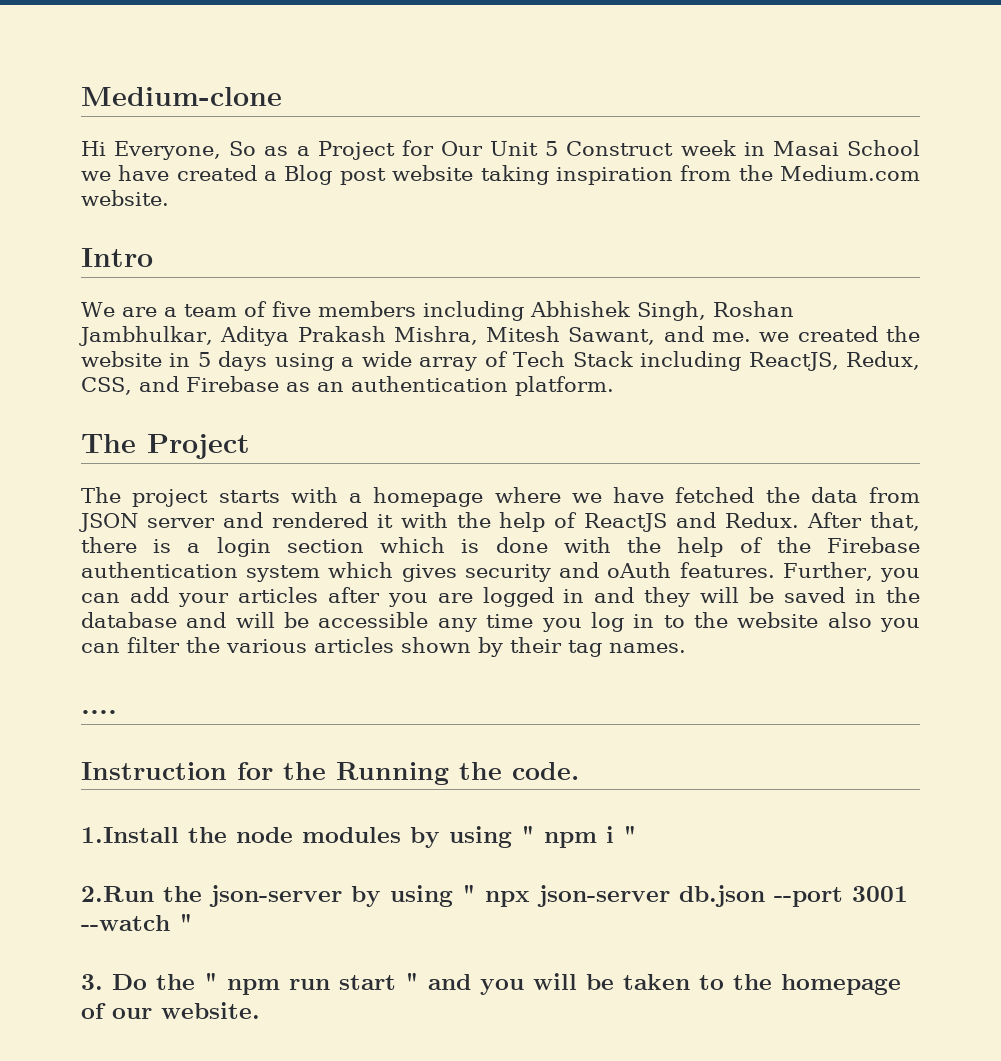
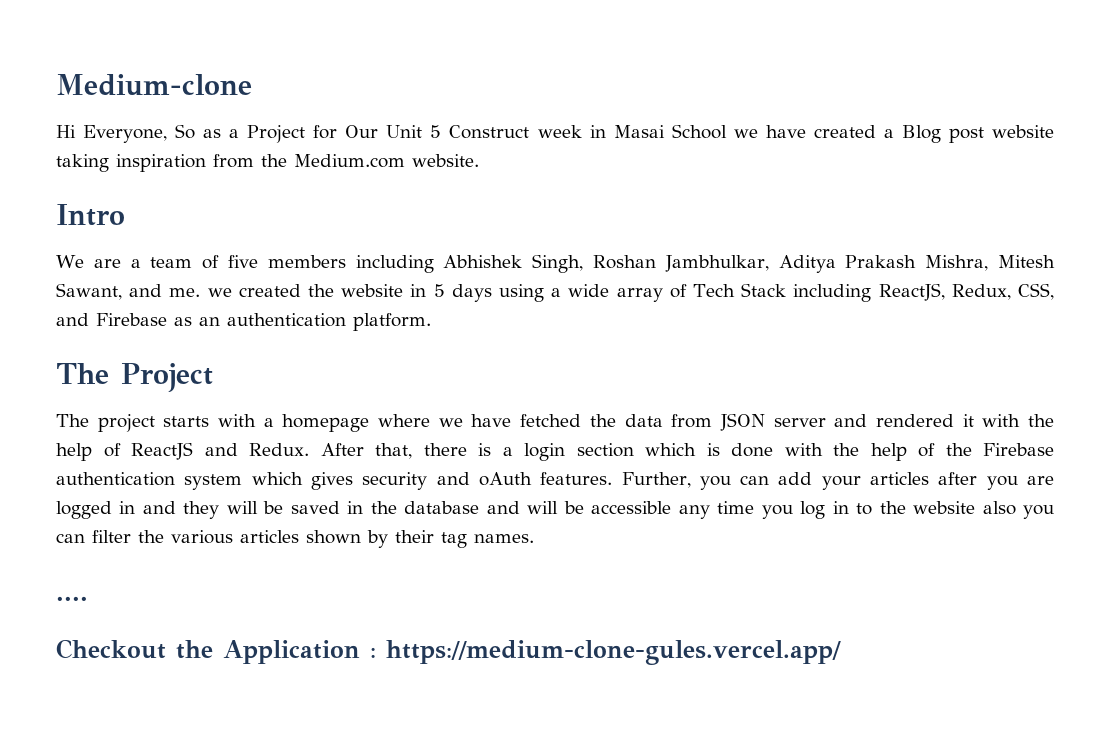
- Instruction for the Running the code.
- 1.Install the node modules by using " npm i "
- 2.Run the json-server by using " npx json-server db.json --port 3001 --watch "
- 3. Do the " npm run start " and you will be taken to the homepage of our website.
+ Checkout the Application : https://medium-clone-gules.vercel.app/

